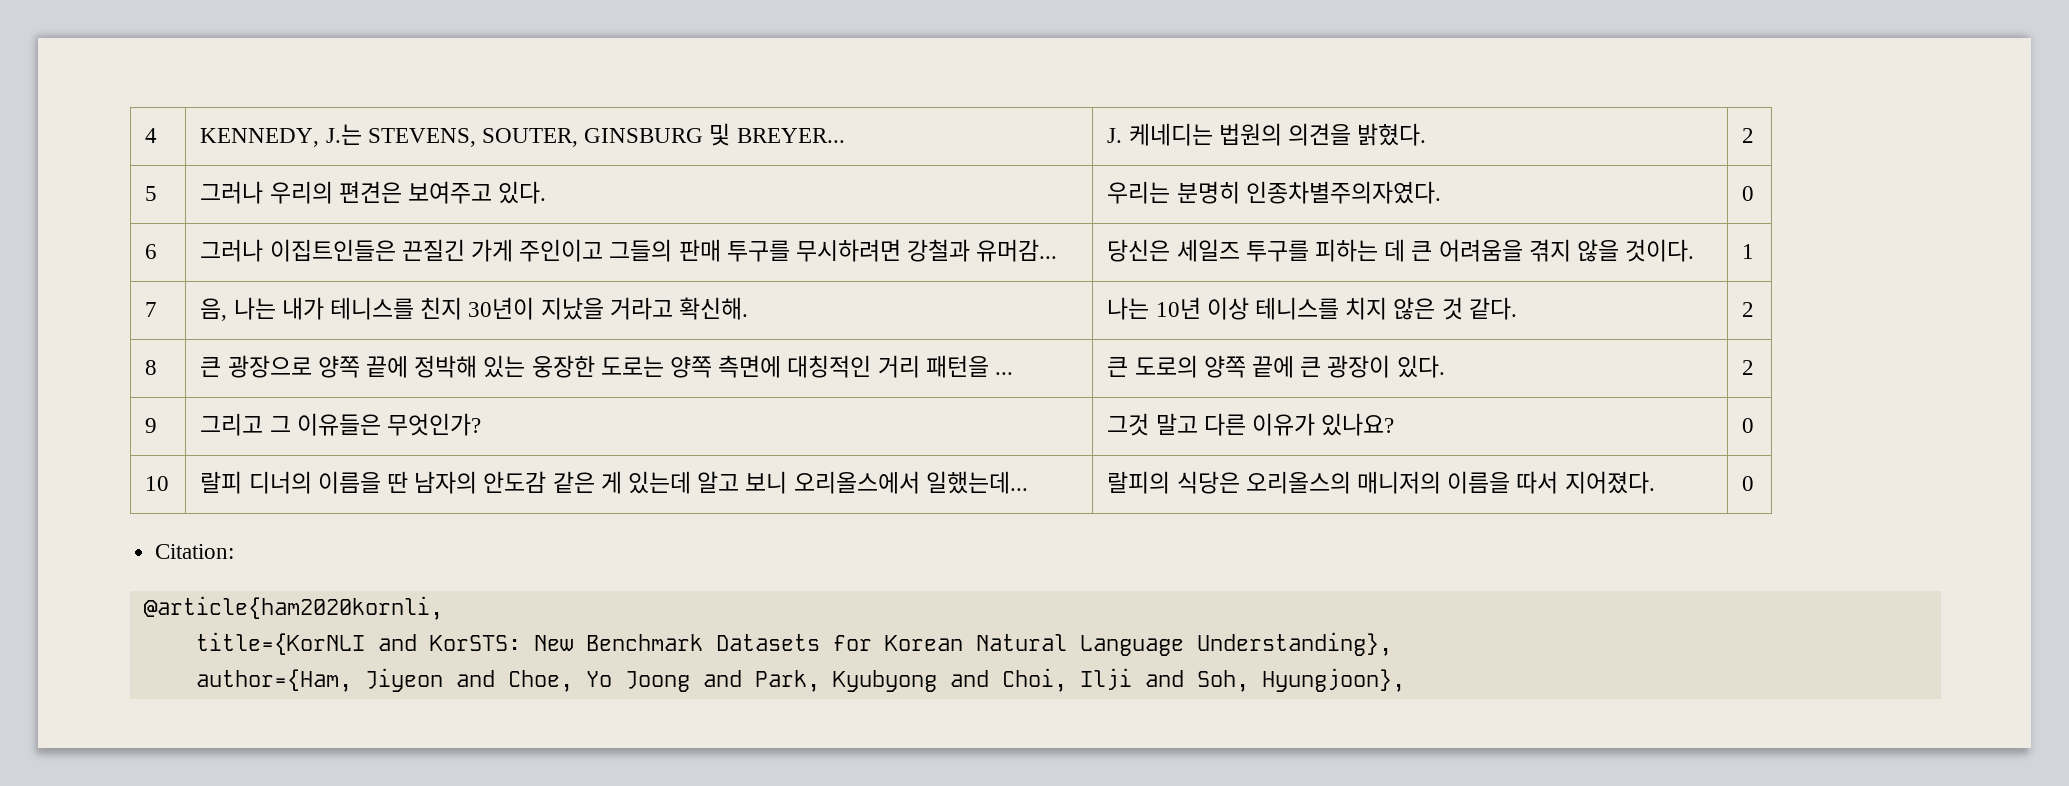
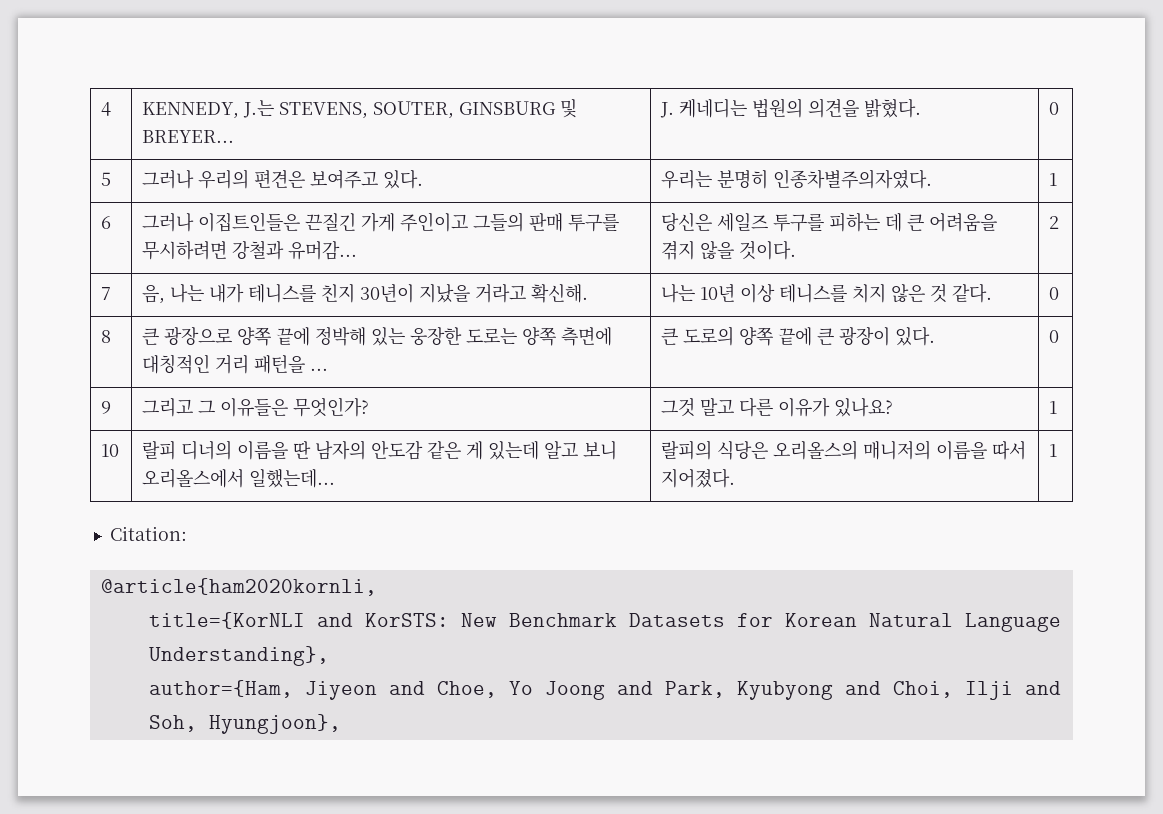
- 4 | KENNEDY, J.는 STEVENS, SOUTER, GINSBURG 및 BREYER... | J. 케네디는 법원의 의견을 밝혔다. | 2
+ 4 | KENNEDY, J.는 STEVENS, SOUTER, GINSBURG 및 BREYER... | J. 케네디는 법원의 의견을 밝혔다. | 0
- 5 | 그러나 우리의 편견은 보여주고 있다. | 우리는 분명히 인종차별주의자였다. | 0
+ 5 | 그러나 우리의 편견은 보여주고 있다. | 우리는 분명히 인종차별주의자였다. | 1
- 6 | 그러나 이집트인들은 끈질긴 가게 주인이고 그들의 판매 투구를 무시하려면 강철과 유머감... | 당신은 세일즈 투구를 피하는 데 큰 어려움을 겪지 않을 것이다. | 1
+ 6 | 그러나 이집트인들은 끈질긴 가게 주인이고 그들의 판매 투구를 무시하려면 강철과 유머감... | 당신은 세일즈 투구를 피하는 데 큰 어려움을 겪지 않을 것이다. | 2
- 7 | 음, 나는 내가 테니스를 친지 30년이 지났을 거라고 확신해. | 나는 10년 이상 테니스를 치지 않은 것 같다. | 2
+ 7 | 음, 나는 내가 테니스를 친지 30년이 지났을 거라고 확신해. | 나는 10년 이상 테니스를 치지 않은 것 같다. | 0
- 8 | 큰 광장으로 양쪽 끝에 정박해 있는 웅장한 도로는 양쪽 측면에 대칭적인 거리 패턴을 ... | 큰 도로의 양쪽 끝에 큰 광장이 있다. | 2
+ 8 | 큰 광장으로 양쪽 끝에 정박해 있는 웅장한 도로는 양쪽 측면에 대칭적인 거리 패턴을 ... | 큰 도로의 양쪽 끝에 큰 광장이 있다. | 0
- 9 | 그리고 그 이유들은 무엇인가? | 그것 말고 다른 이유가 있나요? | 0
+ 9 | 그리고 그 이유들은 무엇인가? | 그것 말고 다른 이유가 있나요? | 1
- 10 | 랄피 디너의 이름을 딴 남자의 안도감 같은 게 있는데 알고 보니 오리올스에서 일했는데... | 랄피의 식당은 오리올스의 매니저의 이름을 따서 지어졌다. | 0
+ 10 | 랄피 디너의 이름을 딴 남자의 안도감 같은 게 있는데 알고 보니 오리올스에서 일했는데... | 랄피의 식당은 오리올스의 매니저의 이름을 따서 지어졌다. | 1

